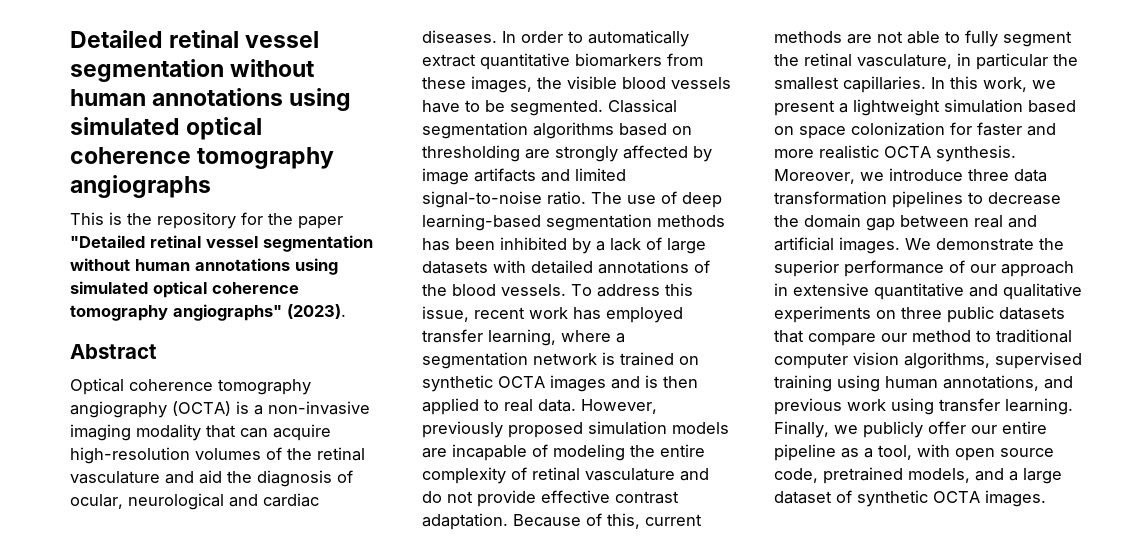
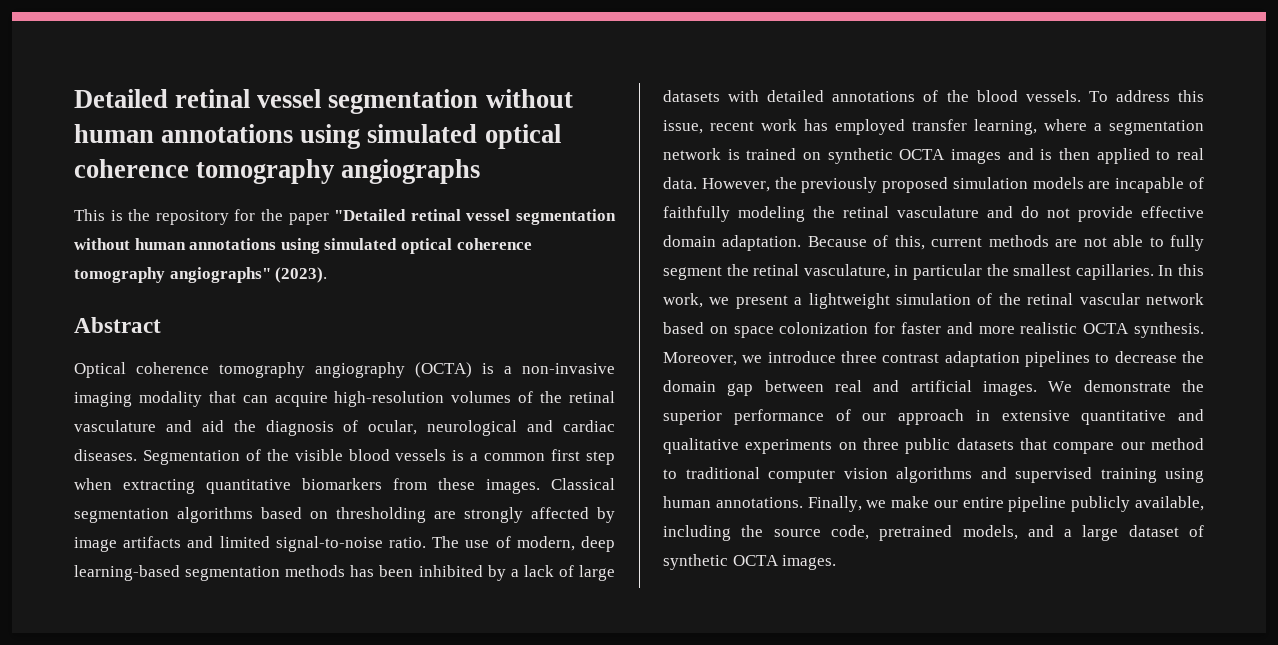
- In order to automatically extract quantitative biomarkers from these images, the visible blood vessels have to be segmented.
+ Segmentation of the visible blood vessels is a common first step when extracting quantitative biomarkers from these images.
- The use of deep learning-based segmentation methods has been inhibited by a lack of large datasets with detailed annotations of the blood vessels.
+ The use of modern, deep learning-based segmentation methods has been inhibited by a lack of large datasets with detailed annotations of the blood vessels.
- However, previously proposed simulation models are incapable of modeling the entire complexity of retinal vasculature and do not provide effective contrast adaptation.
+ However, the previously proposed simulation models are incapable of faithfully modeling the retinal vasculature and do not provide effective domain adaptation.
- In this work, we present a lightweight simulation based on space colonization for faster and more realistic OCTA synthesis.
+ In this work, we present a lightweight simulation of the retinal vascular network based on space colonization for faster and more realistic OCTA synthesis.
- Moreover, we introduce three data transformation pipelines to decrease the domain gap between real and artificial images.
+ Moreover, we introduce three contrast adaptation pipelines to decrease the domain gap between real and artificial images.
- We demonstrate the superior performance of our approach in extensive quantitative and qualitative experiments on three public datasets that compare our method to traditional computer vision algorithms, supervised training using human annotations, and previous work using transfer learning. Finally, we publicly offer our entire pipeline as a tool, with open source code, pretrained models, and a large dataset of synthetic OCTA images.
+ We demonstrate the superior performance of our approach in extensive quantitative and qualitative experiments on three public datasets that compare our method to traditional computer vision algorithms and supervised training using human annotations. Finally, we make our entire pipeline publicly available, including the source code, pretrained models, and a large dataset of synthetic OCTA images.

